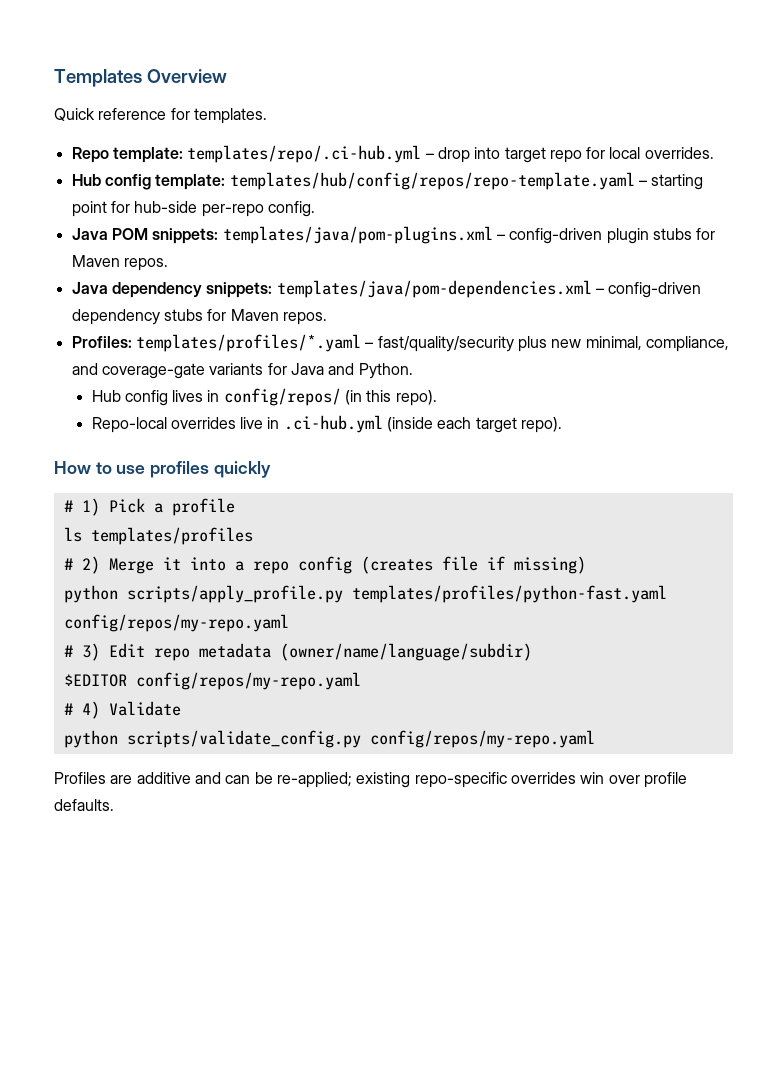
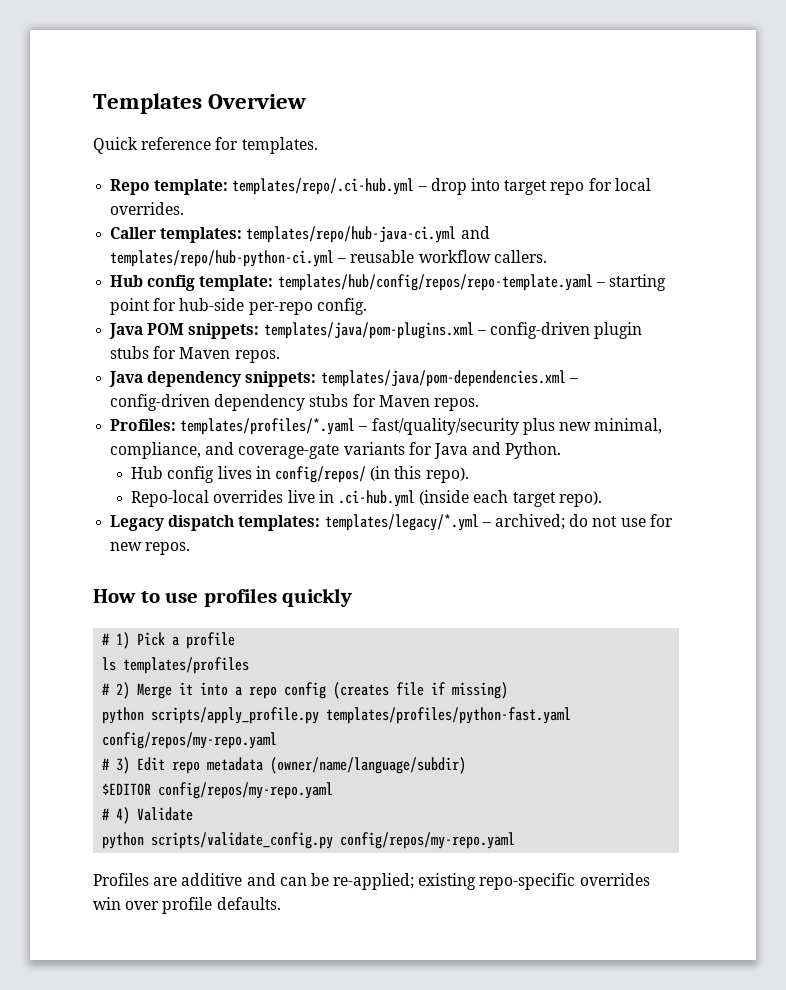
+ Caller templates: templates/repo/hub-java-ci.yml and templates/repo/hub-python-ci.yml – reusable workflow callers.
+ Legacy dispatch templates: templates/legacy/*.yml – archived; do not use for new repos.

